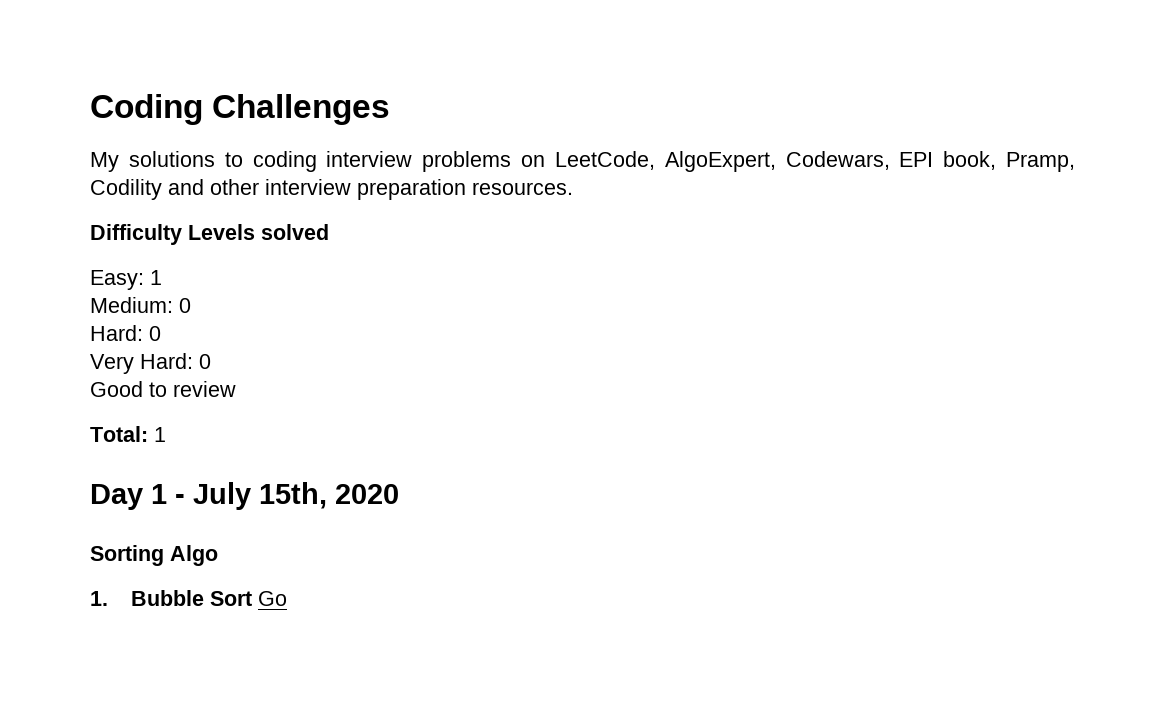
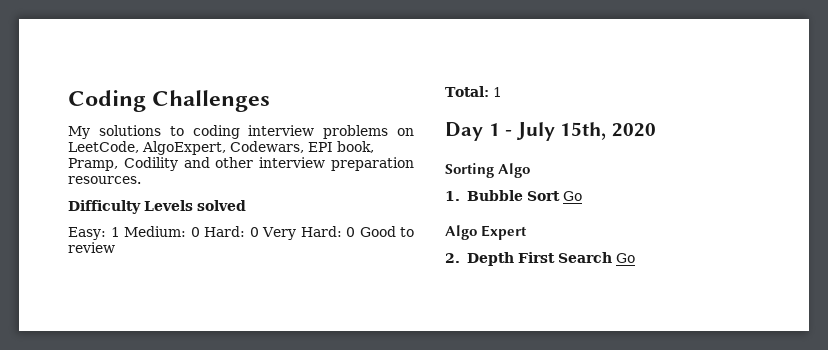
- Easy: 1
- Medium: 0
- Hard: 0
- Very Hard: 0
- Good to review
+ Easy: 1 Medium: 0 Hard: 0 Very Hard: 0 Good to review
+ Algo Expert
+ 2. Depth First Search Go

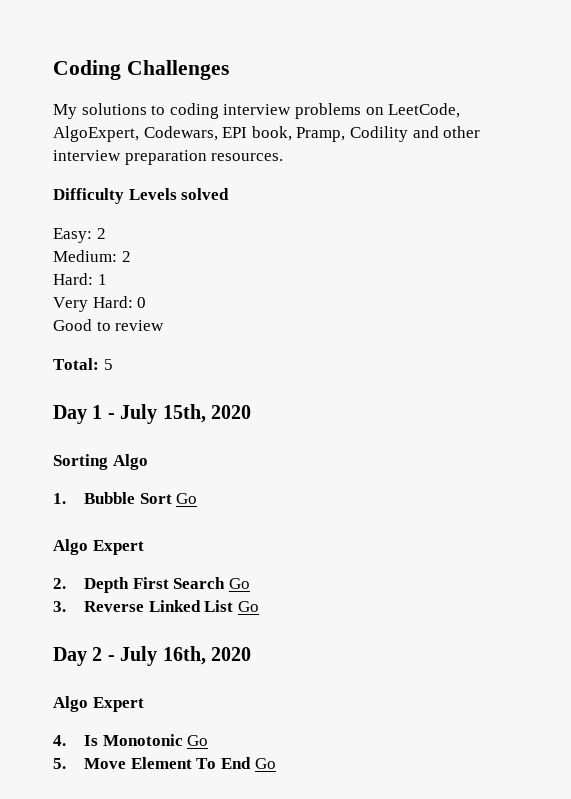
- Easy: 1 Medium: 0 Hard: 0 Very Hard: 0 Good to review
+ Easy: 2
+ Medium: 2
+ Hard: 1
+ Very Hard: 0
+ Good to review
- Total: 1
+ Total: 5
+ 3. Reverse Linked List Go
+ Day 2 - July 16th, 2020
+ Algo Expert
+ 4. Is Monotonic Go
+ 5. Move Element To End Go

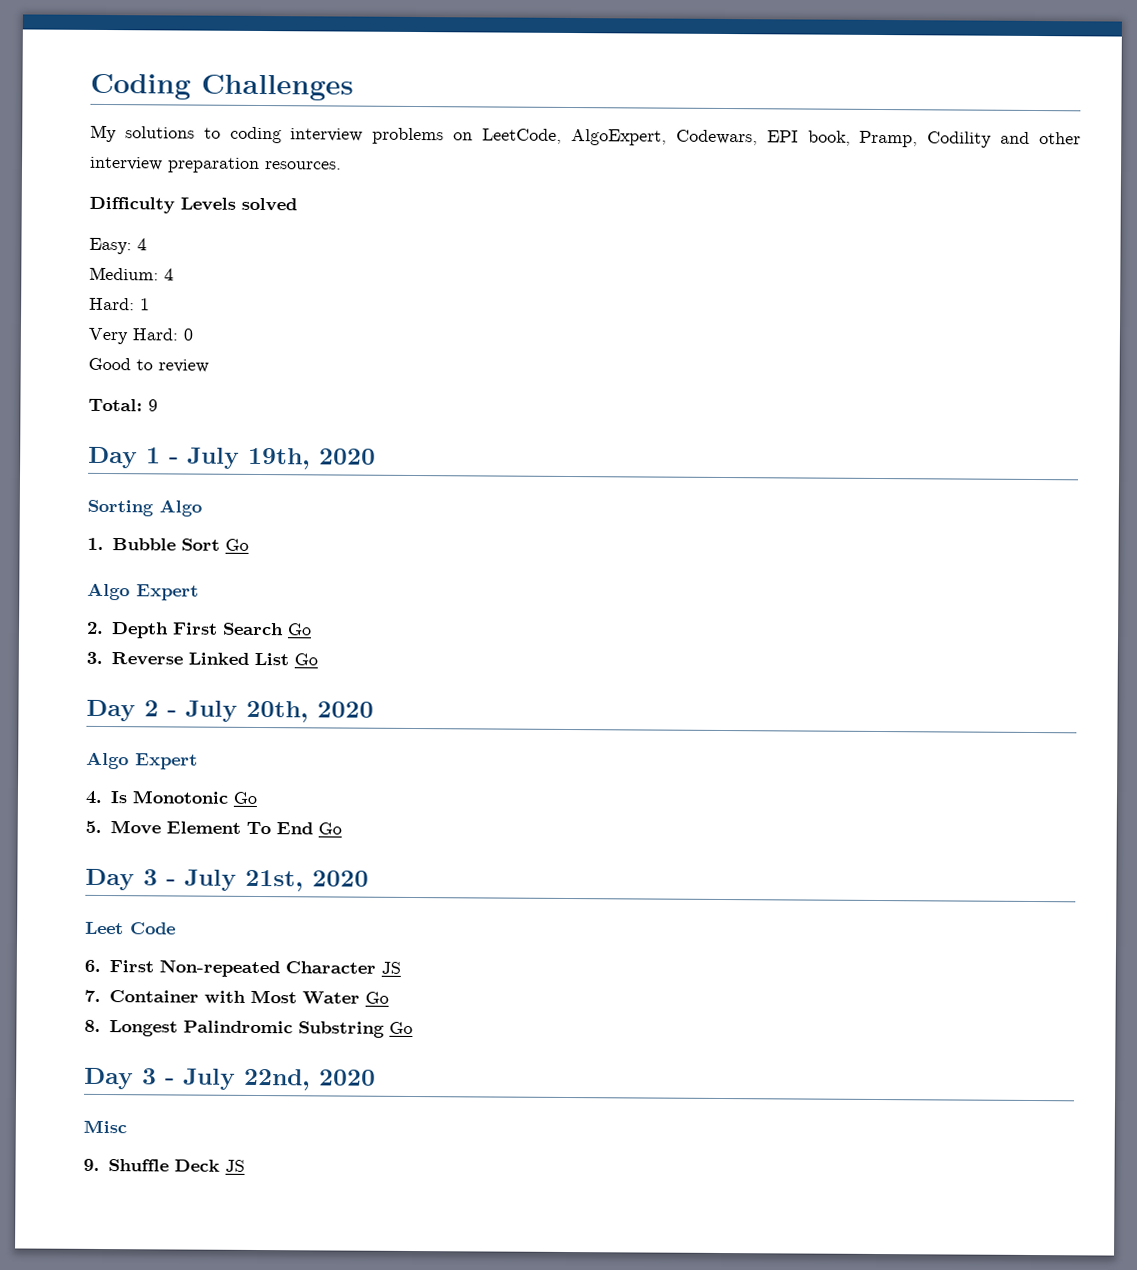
- Easy: 2
+ Easy: 4
- Medium: 2
+ Medium: 4
- Total: 5
+ Total: 9
- Day 1 - July 15th, 2020
+ Day 1 - July 19th, 2020
- Day 2 - July 16th, 2020
+ Day 2 - July 20th, 2020
+ Day 3 - July 21st, 2020
+ Leet Code
+ 6. First Non-repeated Character JS
+ 7. Container with Most Water Go
+ 8. Longest Palindromic Substring Go
+ Day 3 - July 22nd, 2020
+ Misc
+ 9. Shuffle Deck JS

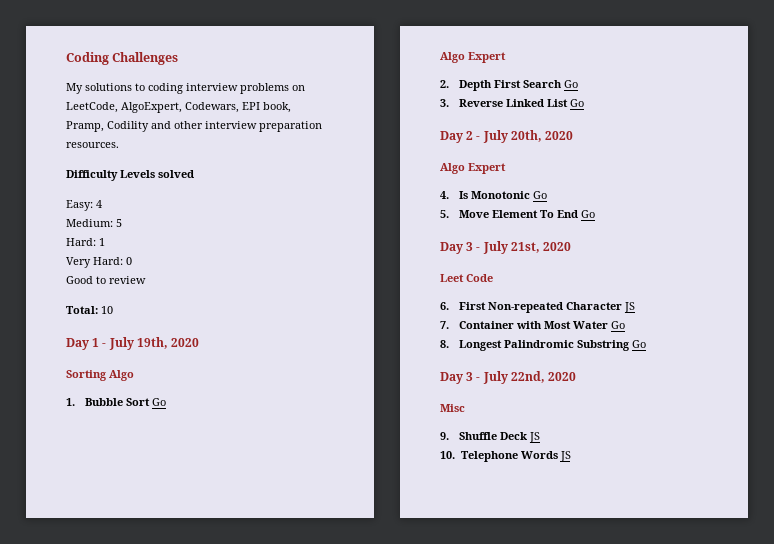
- Medium: 4
+ Medium: 5
- Total: 9
+ Total: 10
+ 10. Telephone Words JS

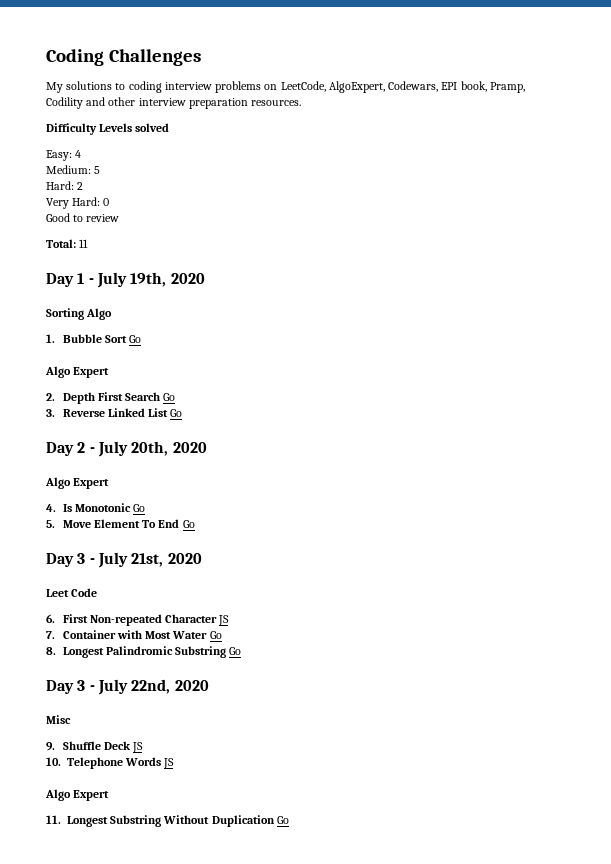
- Hard: 1
+ Hard: 2
- Total: 10
+ Total: 11
  10. Telephone Words JS
+ Algo Expert
+ 11. Longest Substring Without Duplication Go

